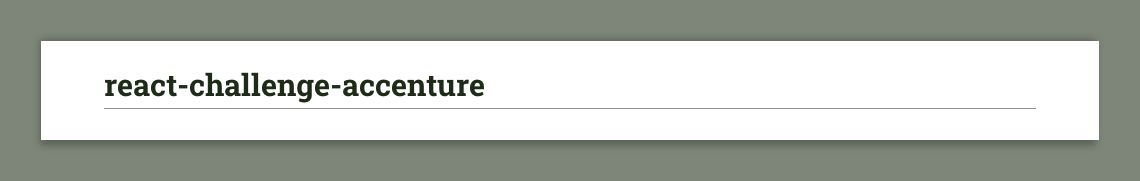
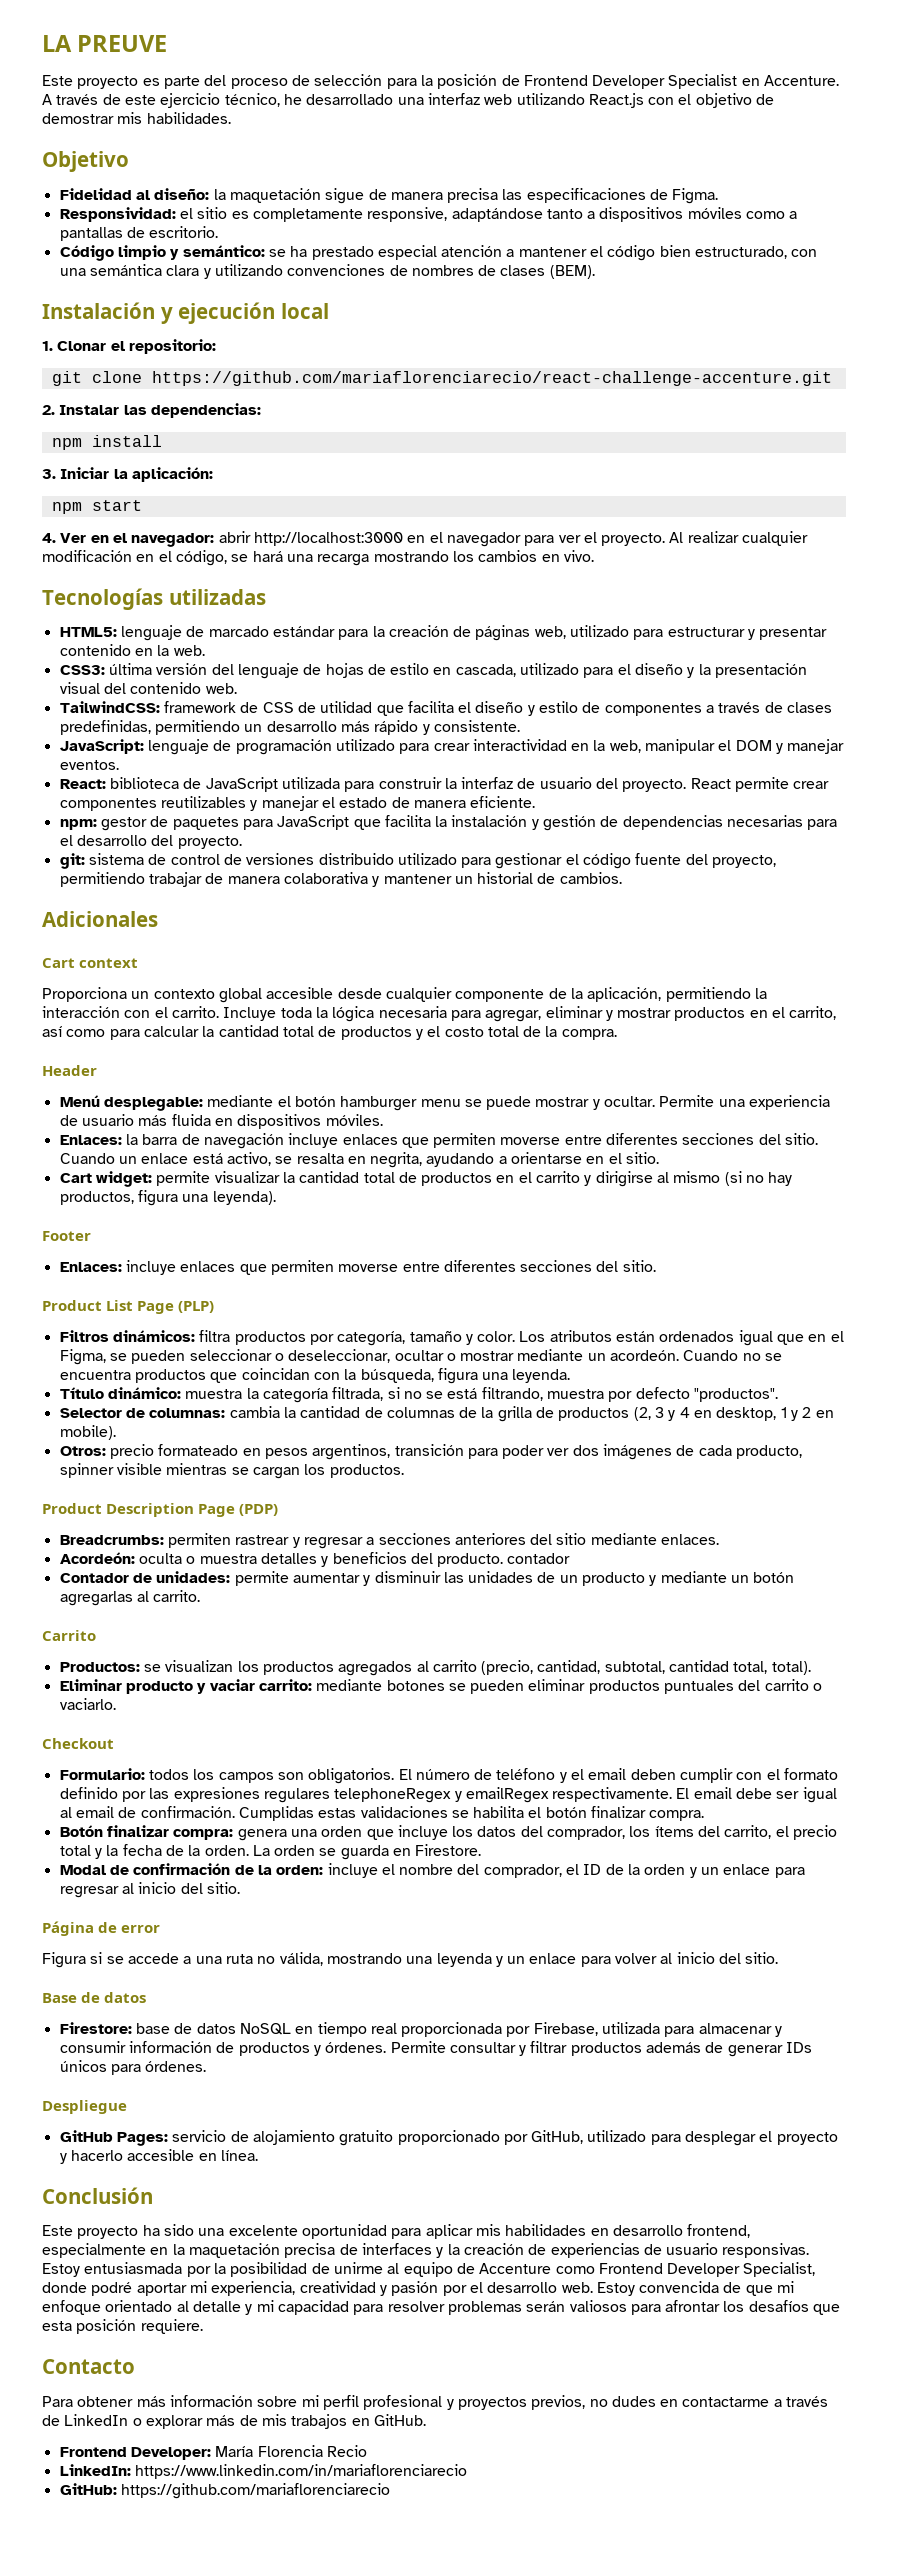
- react-challenge-accenture
+ LA PREUVE
+ Este proyecto es parte del proceso de selección para la posición de Frontend Developer Specialist en Accenture. A través de este ejercicio técnico, he desarrollado una interfaz web utilizando React.js con el objetivo de demostrar mis habilidades.
+ Objetivo
+ Fidelidad al diseño: la maquetación sigue de manera precisa las especificaciones de Figma.
+ Responsividad: el sitio es completamente responsive, adaptándose tanto a dispositivos móviles como a pantallas de escritorio.
+ Código limpio y semántico: se ha prestado especial atención a mantener el código bien estructurado, con una semántica clara y utilizando convenciones de nombres de clases (BEM).
+ Instalación y ejecución local
+ 1. Clonar el repositorio:
+ git clone https://github.com/mariaflorenciarecio/react-challenge-accenture.git
+ 2. Instalar las dependencias:
+ npm install
+ 3. Iniciar la aplicación:
+ npm start
+ 4. Ver en el navegador: abrir http://localhost:3000 en el navegador para ver el proyecto. Al realizar cualquier modificación en el código, se hará una recarga mostrando los cambios en vivo.
+ Tecnologías utilizadas
+ HTML5: lenguaje de marcado estándar para la creación de páginas web, utilizado para estructurar y presentar contenido en la web.
+ CSS3: última versión del lenguaje de hojas de estilo en cascada, utilizado para el diseño y la presentación visual del contenido web.
+ TailwindCSS: framework de CSS de utilidad que facilita el diseño y estilo de componentes a través de clases predefinidas, permitiendo un desarrollo más rápido y consistente.
+ JavaScript: lenguaje de programación utilizado para crear interactividad en la web, manipular el DOM y manejar eventos.
+ React: biblioteca de JavaScript utilizada para construir la interfaz de usuario del proyecto. React permite crear componentes reutilizables y manejar el estado de manera eficiente.
+ npm: gestor de paquetes para JavaScript que facilita la instalación y gestión de dependencias necesarias para el desarrollo del proyecto.
+ git: sistema de control de versiones distribuido utilizado para gestionar el código fuente del proyecto, permitiendo trabajar de manera colaborativa y mantener un historial de cambios.
+ Adicionales
+ Cart context
+ Proporciona un contexto global accesible desde cualquier componente de la aplicación, permitiendo la interacción con el carrito. Incluye toda la lógica necesaria para agregar, eliminar y mostrar productos en el carrito, así como para calcular la cantidad total de productos y el costo total de la compra.
+ Header
+ Menú desplegable: mediante el botón hamburger menu se puede mostrar y ocultar. Permite una experiencia de usuario más fluida en dispositivos móviles.
+ Enlaces: la barra de navegación incluye enlaces que permiten moverse entre diferentes secciones del sitio. Cuando un enlace está activo, se resalta en negrita, ayudando a orientarse en el sitio.
+ Cart widget: permite visualizar la cantidad total de productos en el carrito y dirigirse al mismo (si no hay productos, figura una leyenda).
+ Footer
+ Enlaces: incluye enlaces que permiten moverse entre diferentes secciones del sitio.
+ Product List Page (PLP)
+ Filtros dinámicos: filtra productos por categoría, tamaño y color. Los atributos están ordenados igual que en el Figma, se pueden seleccionar o deseleccionar, ocultar o mostrar mediante un acordeón. Cuando no se encuentra productos que coincidan con la búsqueda, figura una leyenda.
+ Título dinámico: muestra la categoría filtrada, si no se está filtrando, muestra por defecto "productos".
+ Selector de columnas: cambia la cantidad de columnas de la grilla de productos (2, 3 y 4 en desktop, 1 y 2 en mobile).
+ Otros: precio formateado en pesos argentinos, transición para poder ver dos imágenes de cada producto, spinner visible mientras se cargan los productos.
+ Product Description Page (PDP)
+ Breadcrumbs: permiten rastrear y regresar a secciones anteriores del sitio mediante enlaces.
+ Acordeón: oculta o muestra detalles y beneficios del producto. contador
+ Contador de unidades: permite aumentar y disminuir las unidades de un producto y mediante un botón agregarlas al carrito.
+ Carrito
+ Productos: se visualizan los productos agregados al carrito (precio, cantidad, subtotal, cantidad total, total).
+ Eliminar producto y vaciar carrito: mediante botones se pueden eliminar productos puntuales del carrito o vaciarlo.
+ Checkout
+ Formulario: todos los campos son obligatorios. El número de teléfono y el email deben cumplir con el formato definido por las expresiones regulares telephoneRegex y emailRegex respectivamente. El email debe ser igual al email de confirmación. Cumplidas estas validaciones se habilita el botón finalizar compra.
+ Botón finalizar compra: genera una orden que incluye los datos del comprador, los ítems del carrito, el precio total y la fecha de la orden. La orden se guarda en Firestore.
+ Modal de confirmación de la orden: incluye el nombre del comprador, el ID de la orden y un enlace para regresar al inicio del sitio.
+ Página de error
+ Figura si se accede a una ruta no válida, mostrando una leyenda y un enlace para volver al inicio del sitio.
+ Base de datos
+ Firestore: base de datos NoSQL en tiempo real proporcionada por Firebase, utilizada para almacenar y consumir información de productos y órdenes. Permite consultar y filtrar productos además de generar IDs únicos para órdenes.
+ Despliegue
+ GitHub Pages: servicio de alojamiento gratuito proporcionado por GitHub, utilizado para desplegar el proyecto y hacerlo accesible en línea.
+ Conclusión
+ Este proyecto ha sido una excelente oportunidad para aplicar mis habilidades en desarrollo frontend, especialmente en la maquetación precisa de interfaces y la creación de experiencias de usuario responsivas. Estoy entusiasmada por la posibilidad de unirme al equipo de Accenture como Frontend Developer Specialist, donde podré aportar mi experiencia, creatividad y pasión por el desarrollo web. Estoy convencida de que mi enfoque orientado al detalle y mi capacidad para resolver problemas serán valiosos para afrontar los desafíos que esta posición requiere.
+ Contacto
+ Para obtener más información sobre mi perfil profesional y proyectos previos, no dudes en contactarme a través de LinkedIn o explorar más de mis trabajos en GitHub.
+ Frontend Developer: María Florencia Recio
+ LinkedIn: https://www.linkedin.com/in/mariaflorenciarecio
+ GitHub: https://github.com/mariaflorenciarecio

